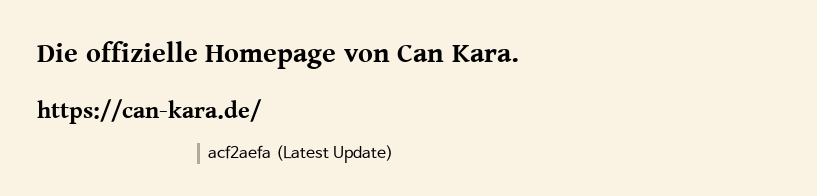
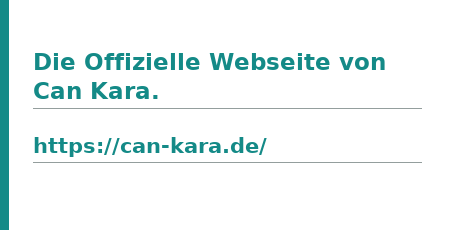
- Die offizielle Homepage von Can Kara.
+ Die Offizielle Webseite von Can Kara.
- acf2aefa (Latest Update)

